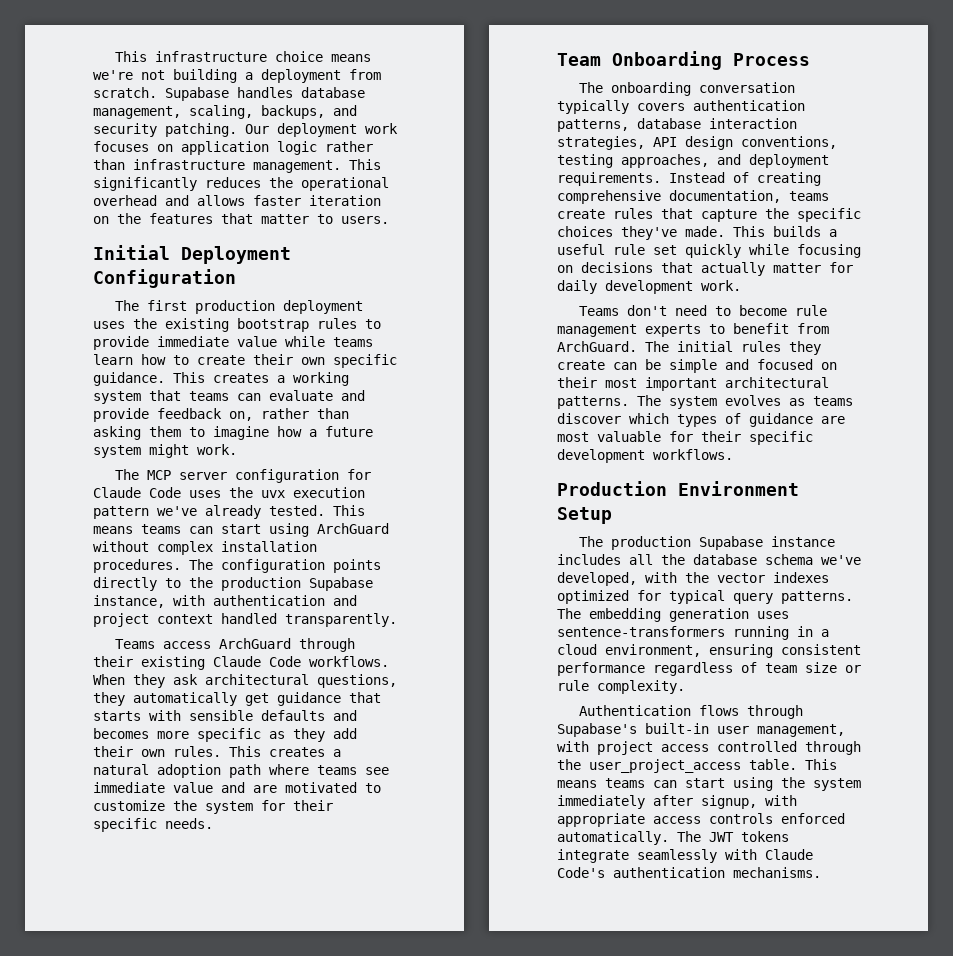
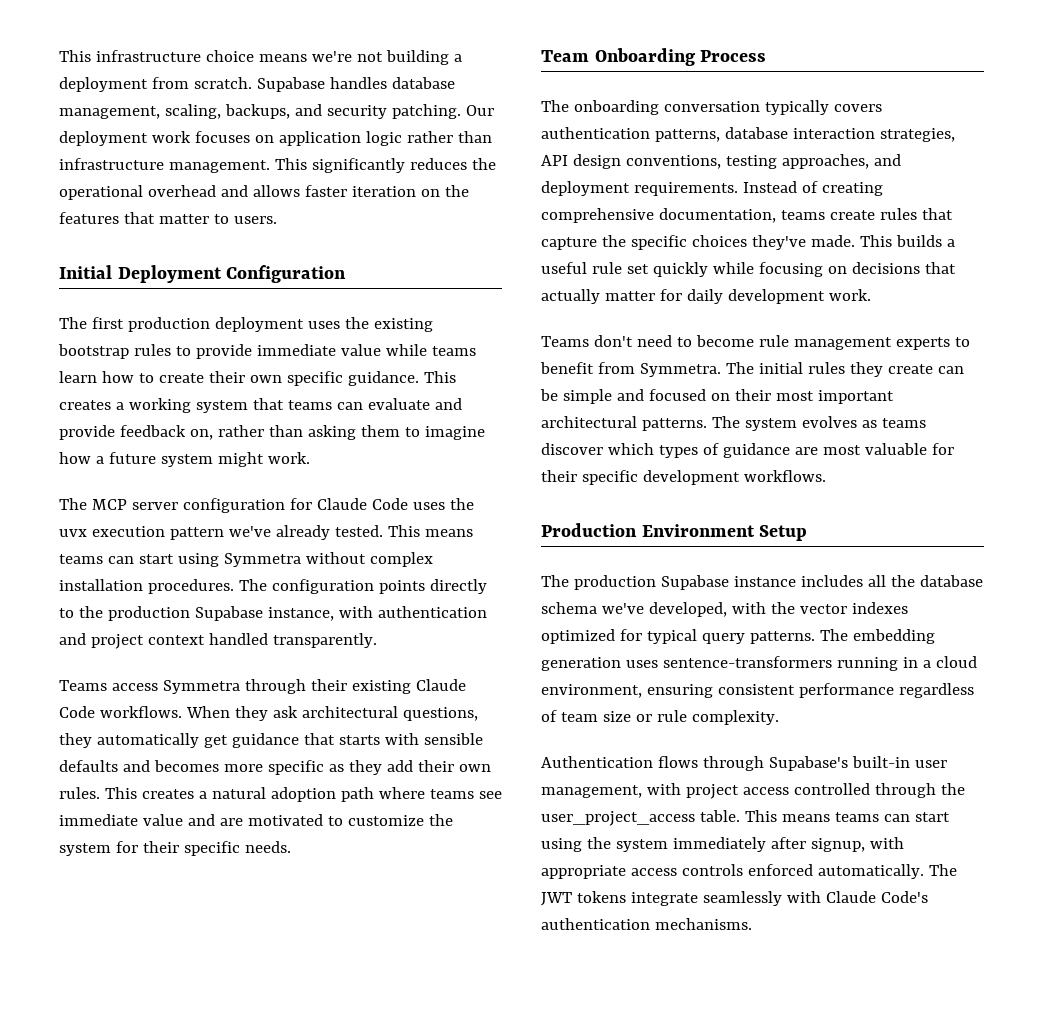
- This means teams can start using ArchGuard without complex installation procedures.
+ This means teams can start using Symmetra without complex installation procedures.
- Teams access ArchGuard through their existing Claude Code workflows.
+ Teams access Symmetra through their existing Claude Code workflows.
- Teams don't need to become rule management experts to benefit from ArchGuard.
+ Teams don't need to become rule management experts to benefit from Symmetra.

